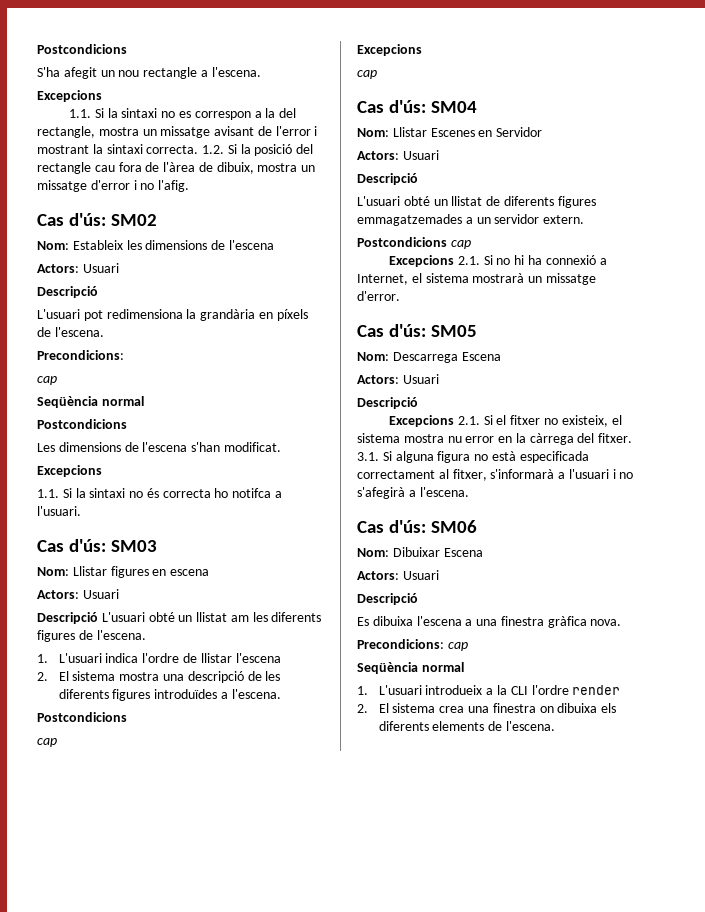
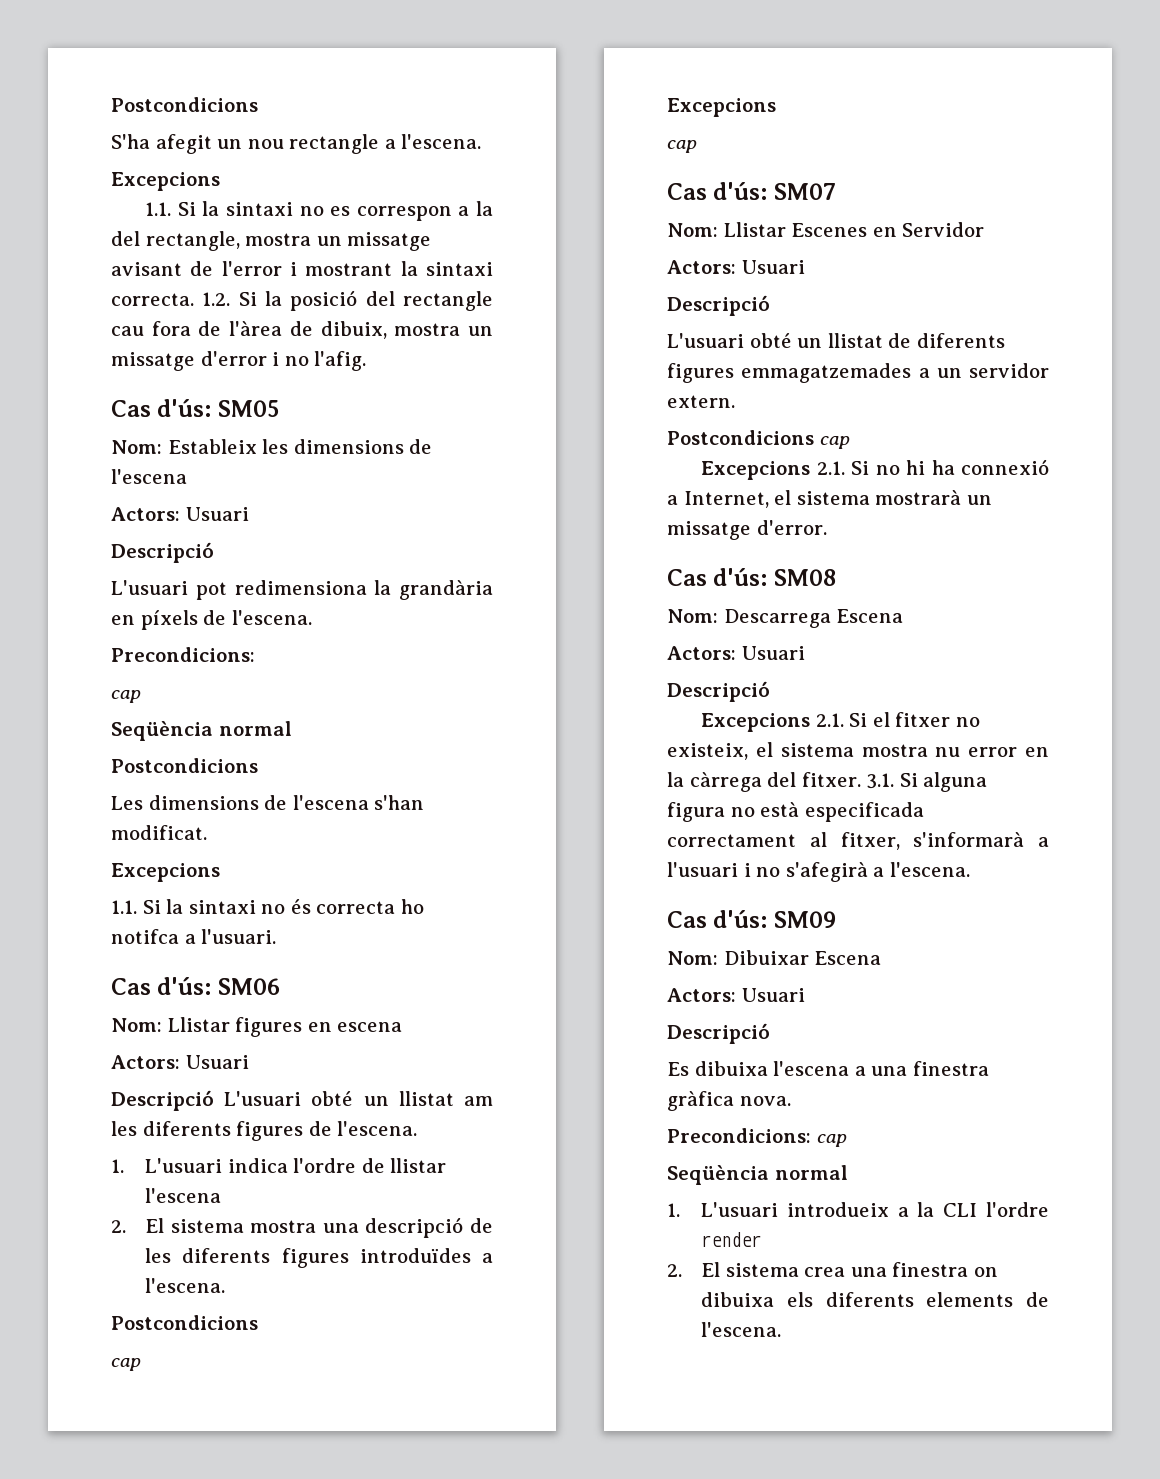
- Cas d'ús: SM02
+ Cas d'ús: SM05
- Cas d'ús: SM03
+ Cas d'ús: SM06
- Cas d'ús: SM04
+ Cas d'ús: SM07
- Cas d'ús: SM05
+ Cas d'ús: SM08
- Cas d'ús: SM06
+ Cas d'ús: SM09

